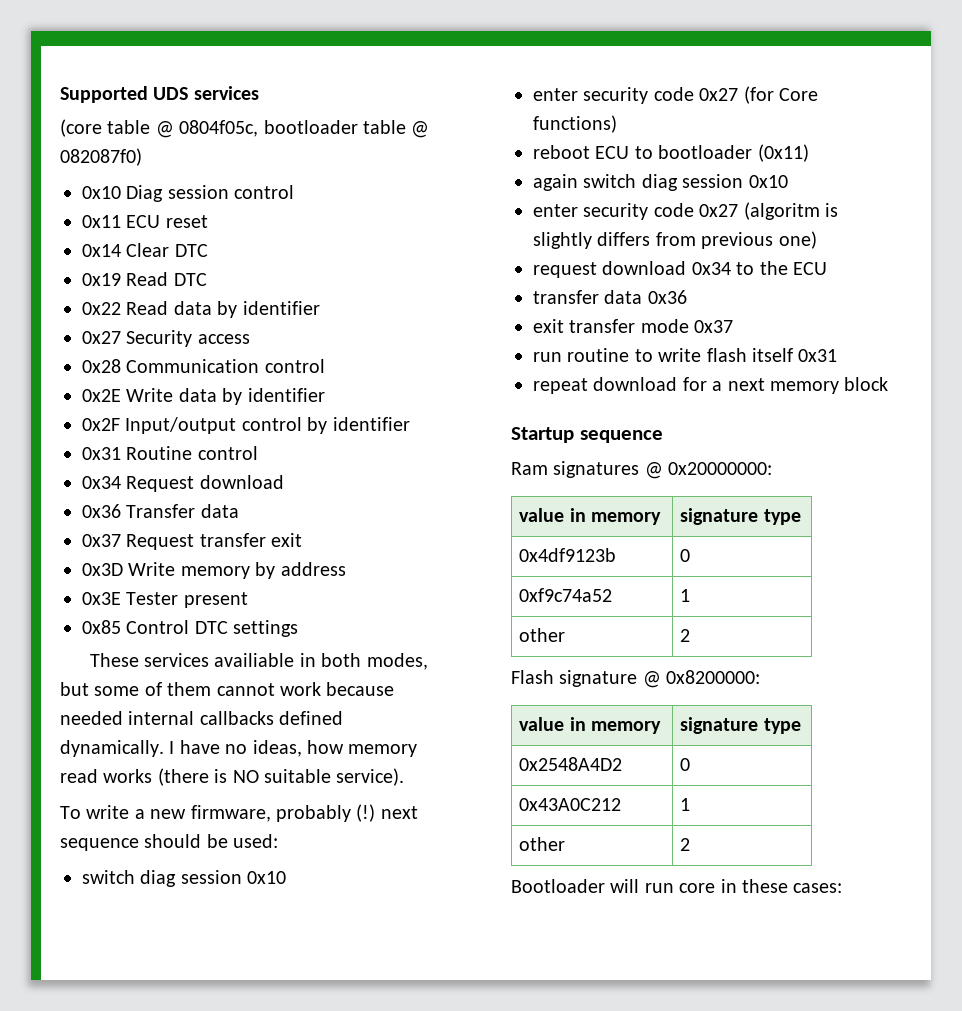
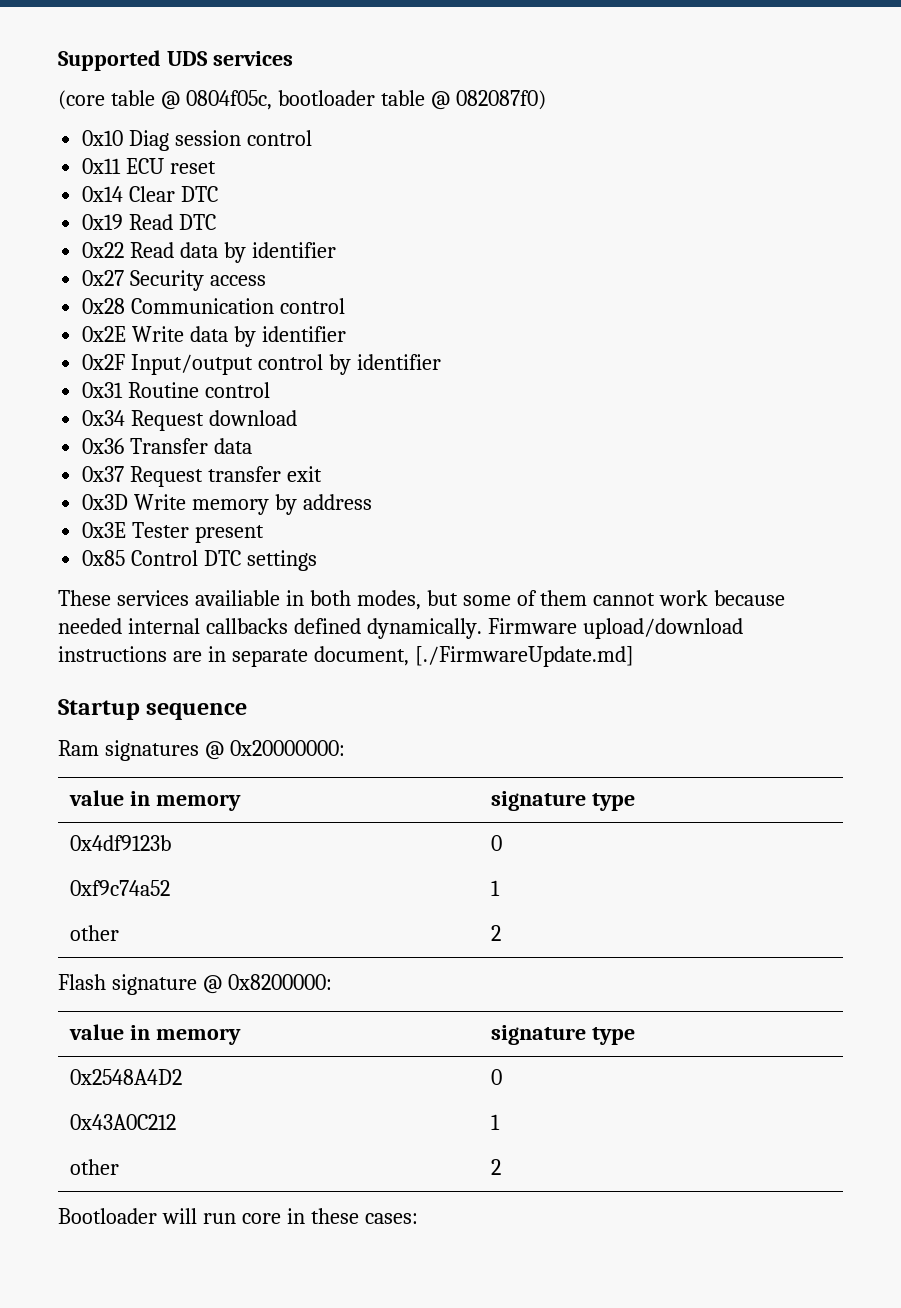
- I have no ideas, how memory read works (there is NO suitable service).
- To write a new firmware, probably (!) next sequence should be used:
- switch diag session 0x10
- enter security code 0x27 (for Core functions)
- reboot ECU to bootloader (0x11)
- again switch diag session 0x10
- enter security code 0x27 (algoritm is slightly differs from previous one)
- request download 0x34 to the ECU
- transfer data 0x36
- exit transfer mode 0x37
- run routine to write flash itself 0x31
- repeat download for a next memory block
+ Firmware upload/download instructions are in separate document, [./FirmwareUpdate.md]

